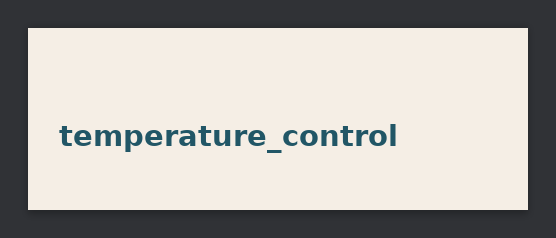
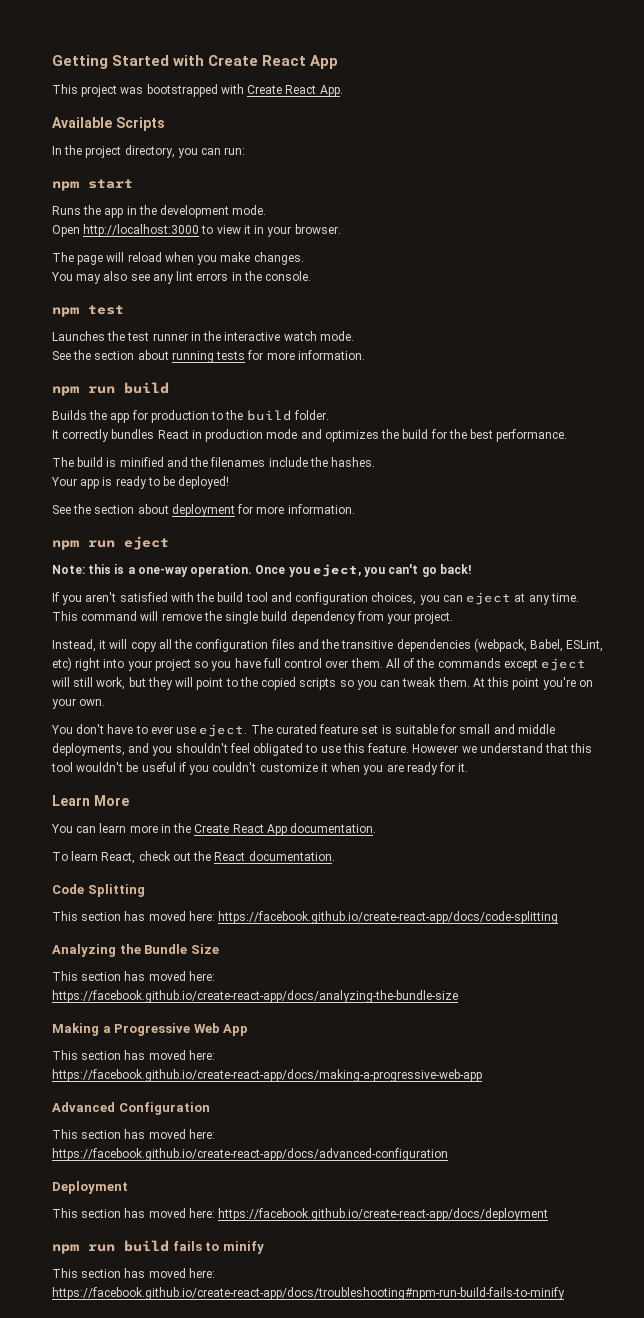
- temperature_control
+ Getting Started with Create React App
+ This project was bootstrapped with Create React App.
+ Available Scripts
+ In the project directory, you can run:
+ npm start
+ Runs the app in the development mode.
+ Open http://localhost:3000 to view it in your browser.
+ The page will reload when you make changes.
+ You may also see any lint errors in the console.
+ npm test
+ Launches the test runner in the interactive watch mode.
+ See the section about running tests for more information.
+ npm run build
+ Builds the app for production to the build folder.
+ It correctly bundles React in production mode and optimizes the build for the best performance.
+ The build is minified and the filenames include the hashes.
+ Your app is ready to be deployed!
+ See the section about deployment for more information.
+ npm run eject
+ Note: this is a one-way operation. Once you eject, you can't go back!
+ If you aren't satisfied with the build tool and configuration choices, you can eject at any time. This command will remove the single build dependency from your project.
+ Instead, it will copy all the configuration files and the transitive dependencies (webpack, Babel, ESLint, etc) right into your project so you have full control over them. All of the commands except eject will still work, but they will point to the copied scripts so you can tweak them. At this point you're on your own.
+ You don't have to ever use eject. The curated feature set is suitable for small and middle deployments, and you shouldn't feel obligated to use this feature. However we understand that this tool wouldn't be useful if you couldn't customize it when you are ready for it.
+ Learn More
+ You can learn more in the Create React App documentation.
+ To learn React, check out the React documentation.
+ Code Splitting
+ This section has moved here: https://facebook.github.io/create-react-app/docs/code-splitting
+ Analyzing the Bundle Size
+ This section has moved here: https://facebook.github.io/create-react-app/docs/analyzing-the-bundle-size
+ Making a Progressive Web App
+ This section has moved here: https://facebook.github.io/create-react-app/docs/making-a-progressive-web-app
+ Advanced Configuration
+ This section has moved here: https://facebook.github.io/create-react-app/docs/advanced-configuration
+ Deployment
+ This section has moved here: https://facebook.github.io/create-react-app/docs/deployment
+ npm run build fails to minify
+ This section has moved here: https://facebook.github.io/create-react-app/docs/troubleshooting#npm-run-build-fails-to-minify

